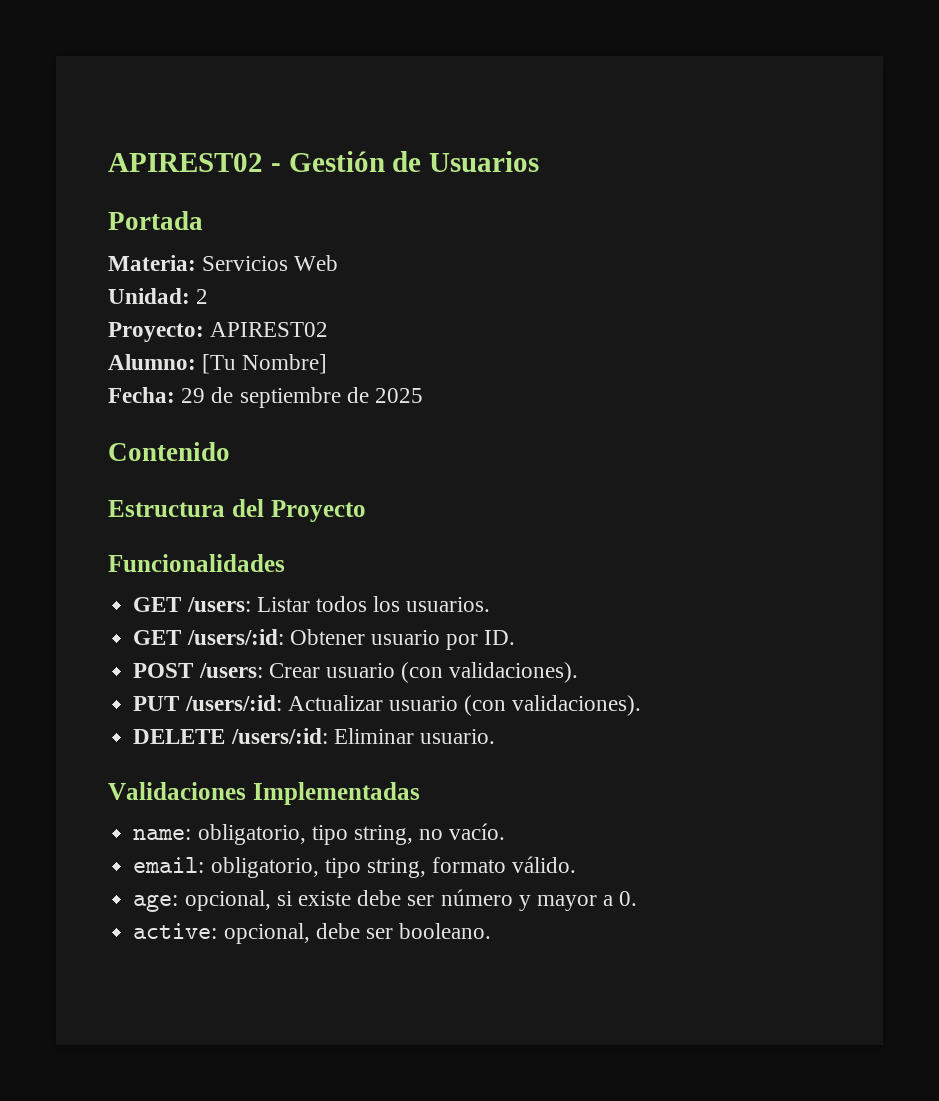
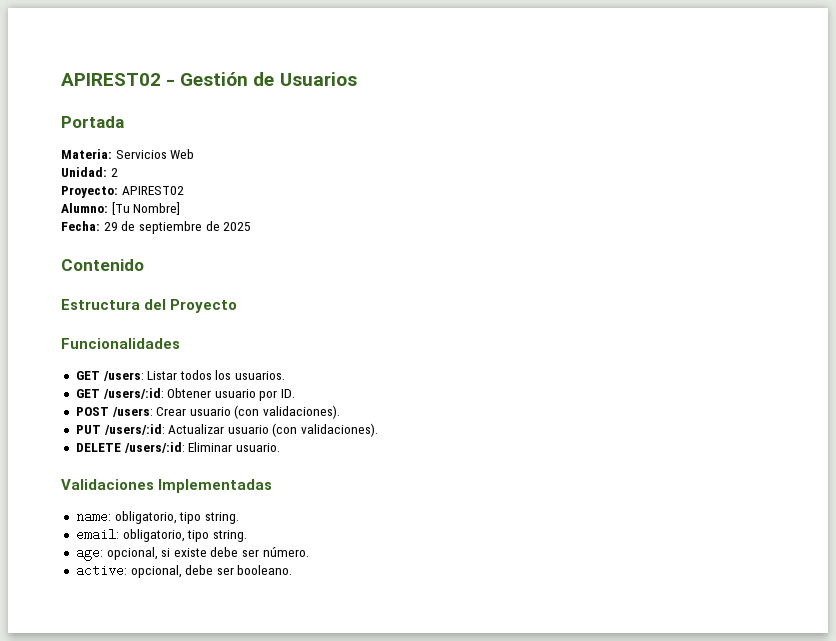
- name: obligatorio, tipo string, no vacío.
+ name: obligatorio, tipo string.
- email: obligatorio, tipo string, formato válido.
+ email: obligatorio, tipo string.
- age: opcional, si existe debe ser número y mayor a 0.
+ age: opcional, si existe debe ser número.

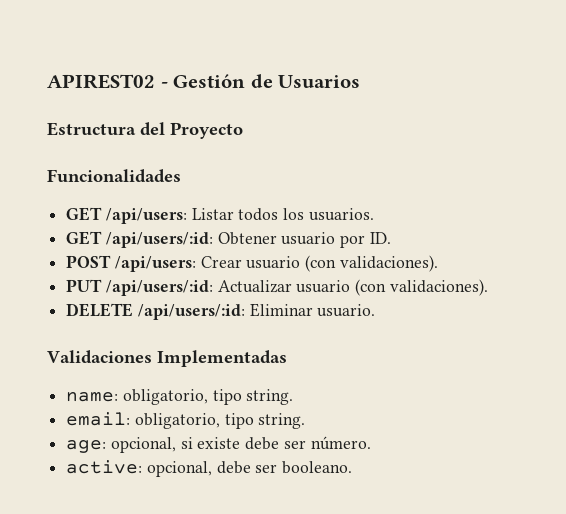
- Portada
- Materia: Servicios Web
- Unidad: 2
- Proyecto: APIREST02
- Alumno: [Tu Nombre]
- Fecha: 29 de septiembre de 2025
- Contenido
- GET /users: Listar todos los usuarios.
+ GET /api/users: Listar todos los usuarios.
- GET /users/:id: Obtener usuario por ID.
+ GET /api/users/:id: Obtener usuario por ID.
- POST /users: Crear usuario (con validaciones).
+ POST /api/users: Crear usuario (con validaciones).
- PUT /users/:id: Actualizar usuario (con validaciones).
+ PUT /api/users/:id: Actualizar usuario (con validaciones).
- DELETE /users/:id: Eliminar usuario.
+ DELETE /api/users/:id: Eliminar usuario.

